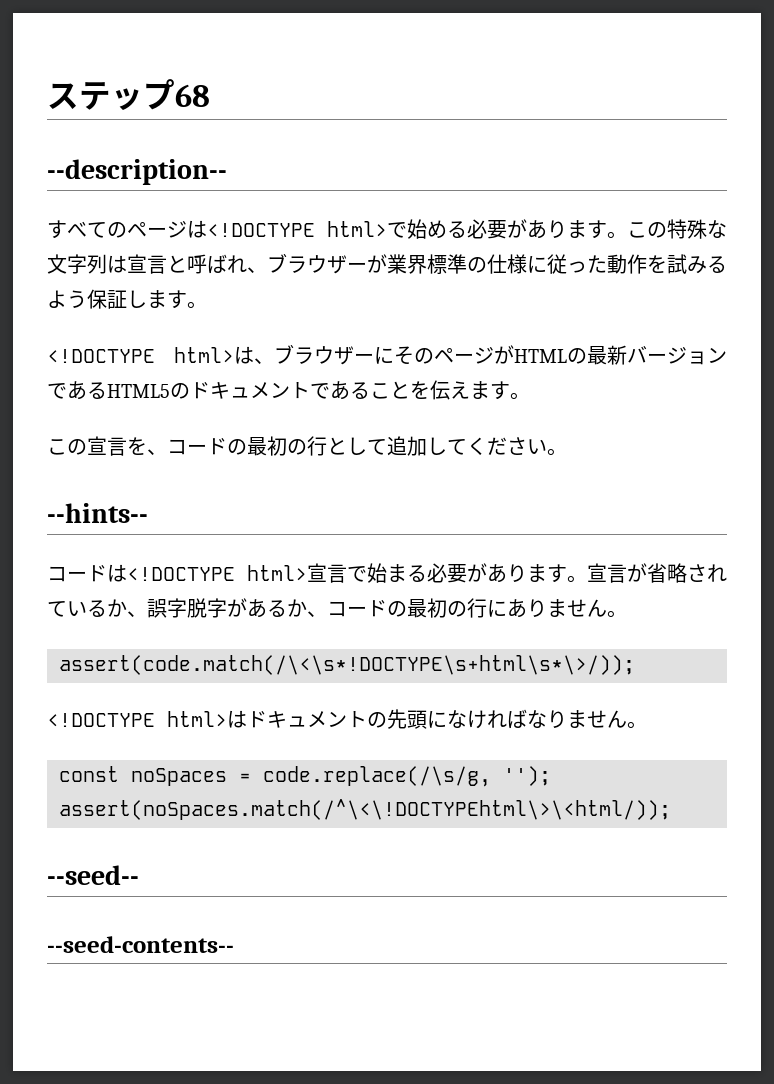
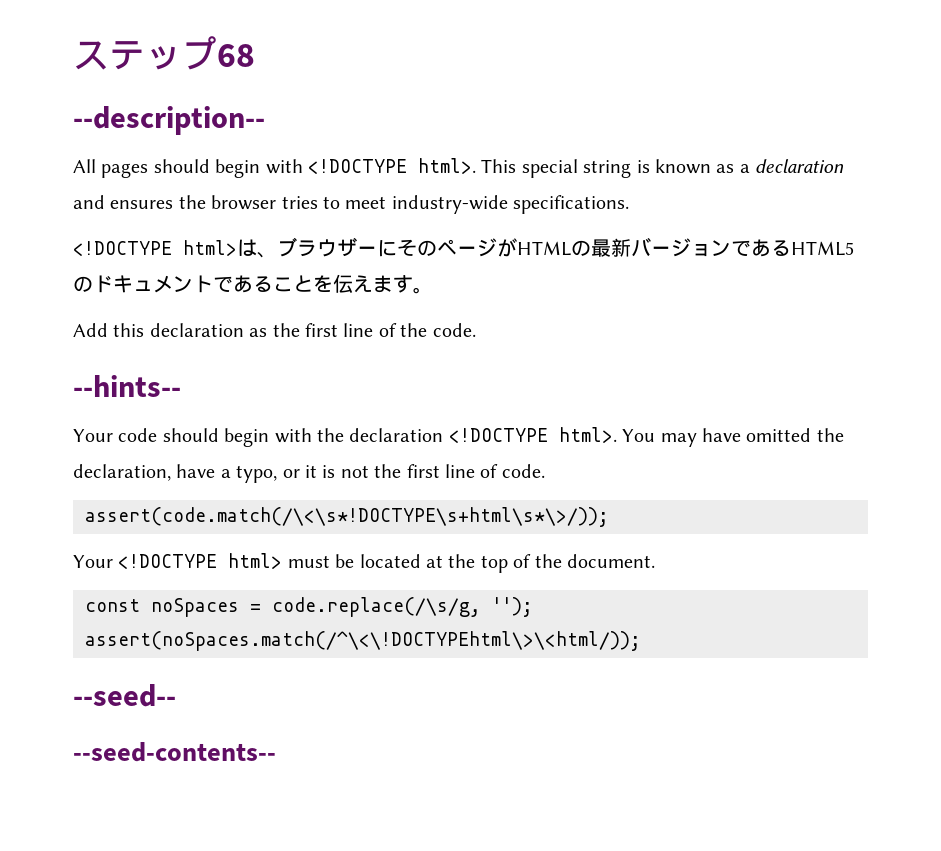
- すべてのページは<!DOCTYPE html>で始める必要があります。この特殊な文字列は宣言と呼ばれ、ブラウザーが業界標準の仕様に従った動作を試みるよう保証します。
+ All pages should begin with <!DOCTYPE html>. This special string is known as a declaration and ensures the browser tries to meet industry-wide specifications.
- この宣言を、コードの最初の行として追加してください。
+ Add this declaration as the first line of the code.
  --hints--
- コードは<!DOCTYPE html>宣言で始まる必要があります。宣言が省略されているか、誤字脱字があるか、コードの最初の行にありません。
+ Your code should begin with the declaration <!DOCTYPE html>. You may have omitted the declaration, have a typo, or it is not the first line of code.
- <!DOCTYPE html>はドキュメントの先頭になければなりません。
+ Your <!DOCTYPE html> must be located at the top of the document.

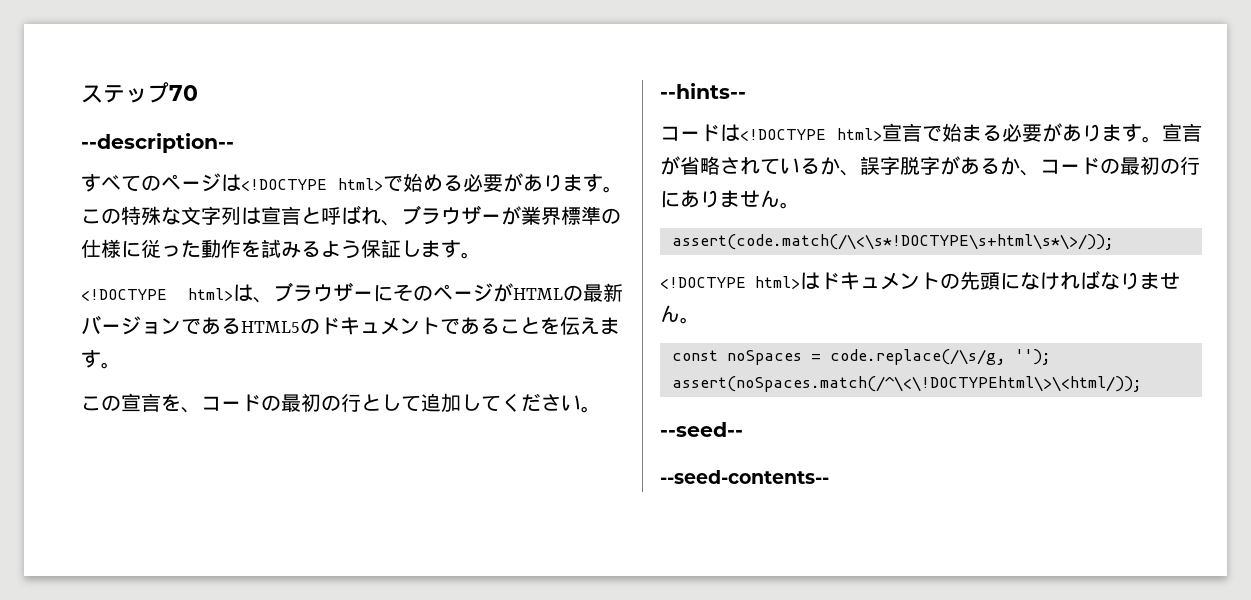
- ステップ68
+ ステップ70
- All pages should begin with <!DOCTYPE html>. This special string is known as a declaration and ensures the browser tries to meet industry-wide specifications.
+ すべてのページは<!DOCTYPE html>で始める必要があります。この特殊な文字列は宣言と呼ばれ、ブラウザーが業界標準の仕様に従った動作を試みるよう保証します。
- Add this declaration as the first line of the code.
+ この宣言を、コードの最初の行として追加してください。
  --hints--
- Your code should begin with the declaration <!DOCTYPE html>. You may have omitted the declaration, have a typo, or it is not the first line of code.
+ コードは<!DOCTYPE html>宣言で始まる必要があります。宣言が省略されているか、誤字脱字があるか、コードの最初の行にありません。
- Your <!DOCTYPE html> must be located at the top of the document.
+ <!DOCTYPE html>はドキュメントの先頭になければなりません。

